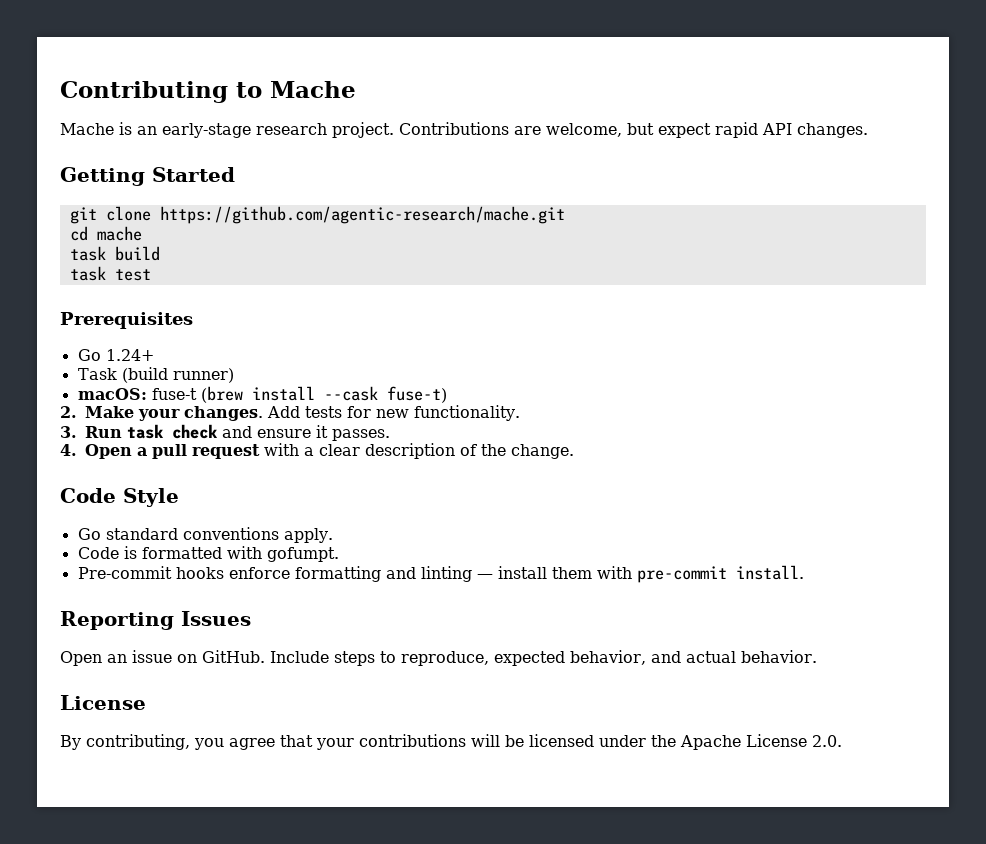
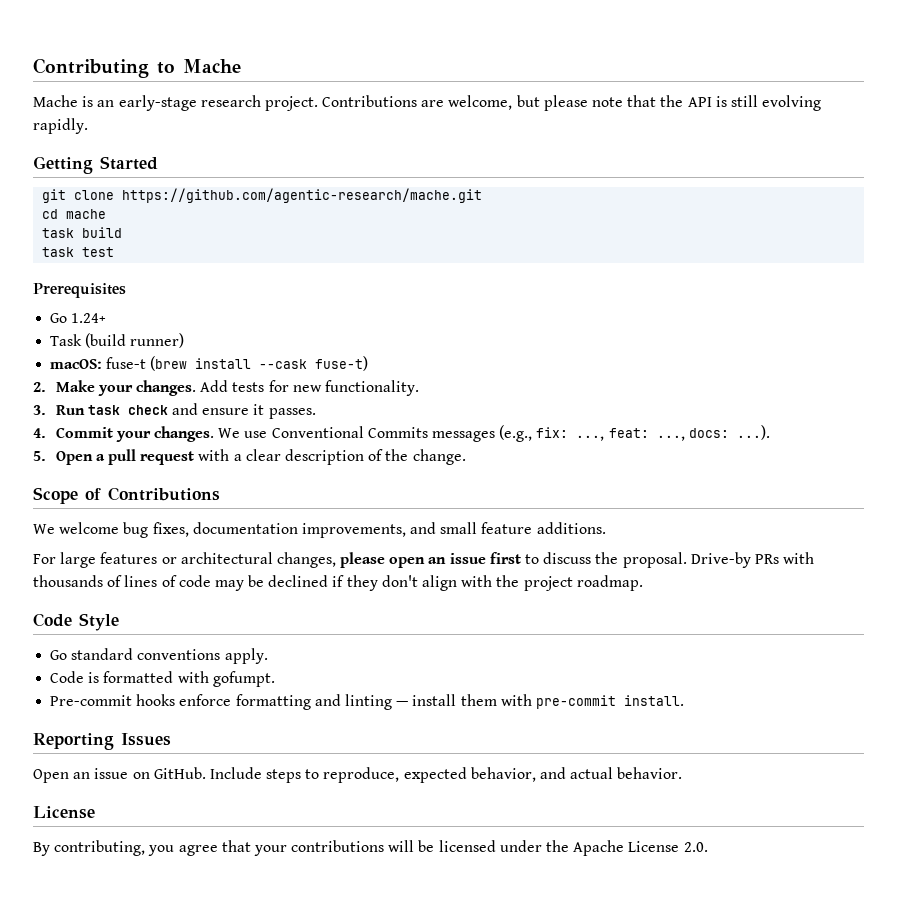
- Contributions are welcome, but expect rapid API changes.
+ Contributions are welcome, but please note that the API is still evolving rapidly.
- 4. Open a pull request with a clear description of the change.
+ 4. Commit your changes. We use Conventional Commits messages (e.g., fix: ..., feat: ..., docs: ...).
+ 5. Open a pull request with a clear description of the change.
+ Scope of Contributions
+ We welcome bug fixes, documentation improvements, and small feature additions.
+ For large features or architectural changes, please open an issue first to discuss the proposal. Drive-by PRs with thousands of lines of code may be declined if they don't align with the project roadmap.

